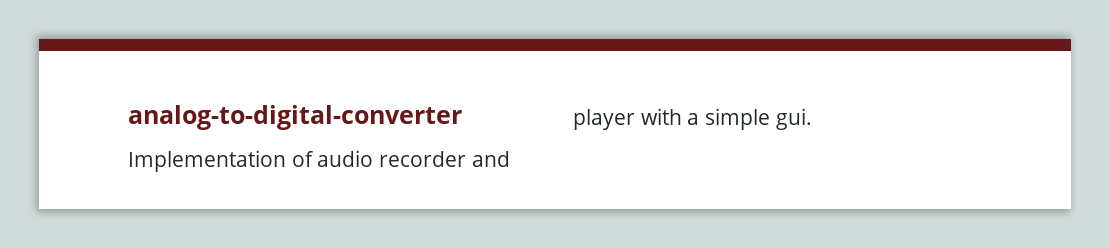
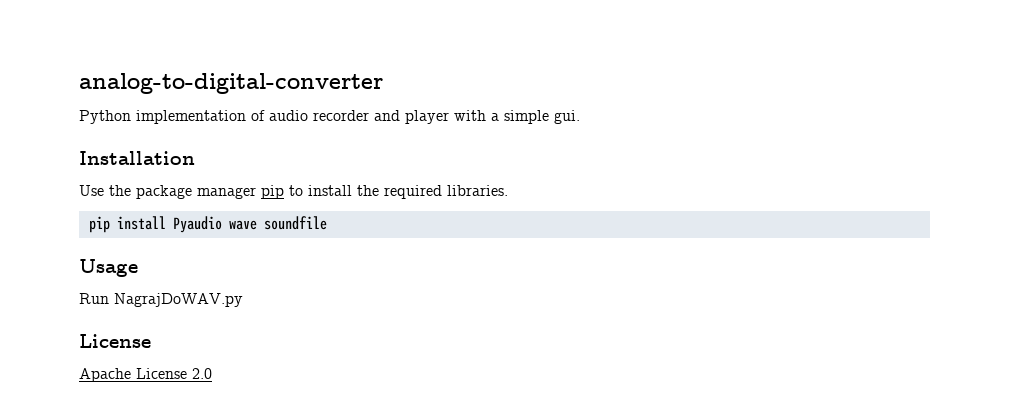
- Implementation of audio recorder and player with a simple gui.
+ Python implementation of audio recorder and player with a simple gui.
+ Installation
+ Use the package manager pip to install the required libraries.
+ pip install Pyaudio wave soundfile
+ Usage
+ Run NagrajDoWAV.py
+ License
+ Apache License 2.0

